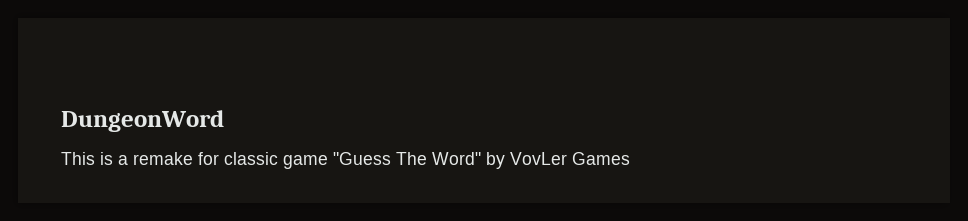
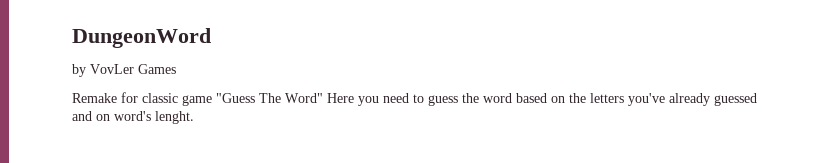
- This is a remake for classic game "Guess The Word" by VovLer Games
+ by VovLer Games
+ Remake for classic game "Guess The Word" Here you need to guess the word based on the letters you've already guessed and on word's lenght.

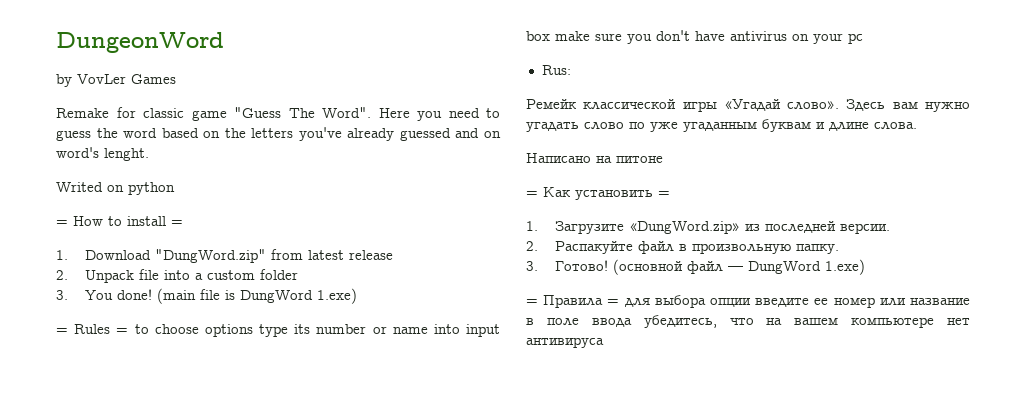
- Remake for classic game "Guess The Word" Here you need to guess the word based on the letters you've already guessed and on word's lenght.
+ Remake for classic game "Guess The Word". Here you need to guess the word based on the letters you've already guessed and on word's lenght.
+ Writed on python
+ = How to install =
+ 1. Download "DungWord.zip" from latest release
+ 2. Unpack file into a custom folder
+ 3. You done! (main file is DungWord 1.exe)
+ = Rules = to choose options type its number or name into input box make sure you don't have antivirus on your pc
+ Rus:
+ Ремейк классической игры «Угадай слово». Здесь вам нужно угадать слово по уже угаданным буквам и длине слова.
+ Написано на питоне
+ = Как установить =
+ 1. Загрузите «DungWord.zip» из последней версии.
+ 2. Распакуйте файл в произвольную папку.
+ 3. Готово! (основной файл — DungWord 1.exe)
+ = Правила = для выбора опции введите ее номер или название в поле ввода убедитесь, что на вашем компьютере нет антивируса

